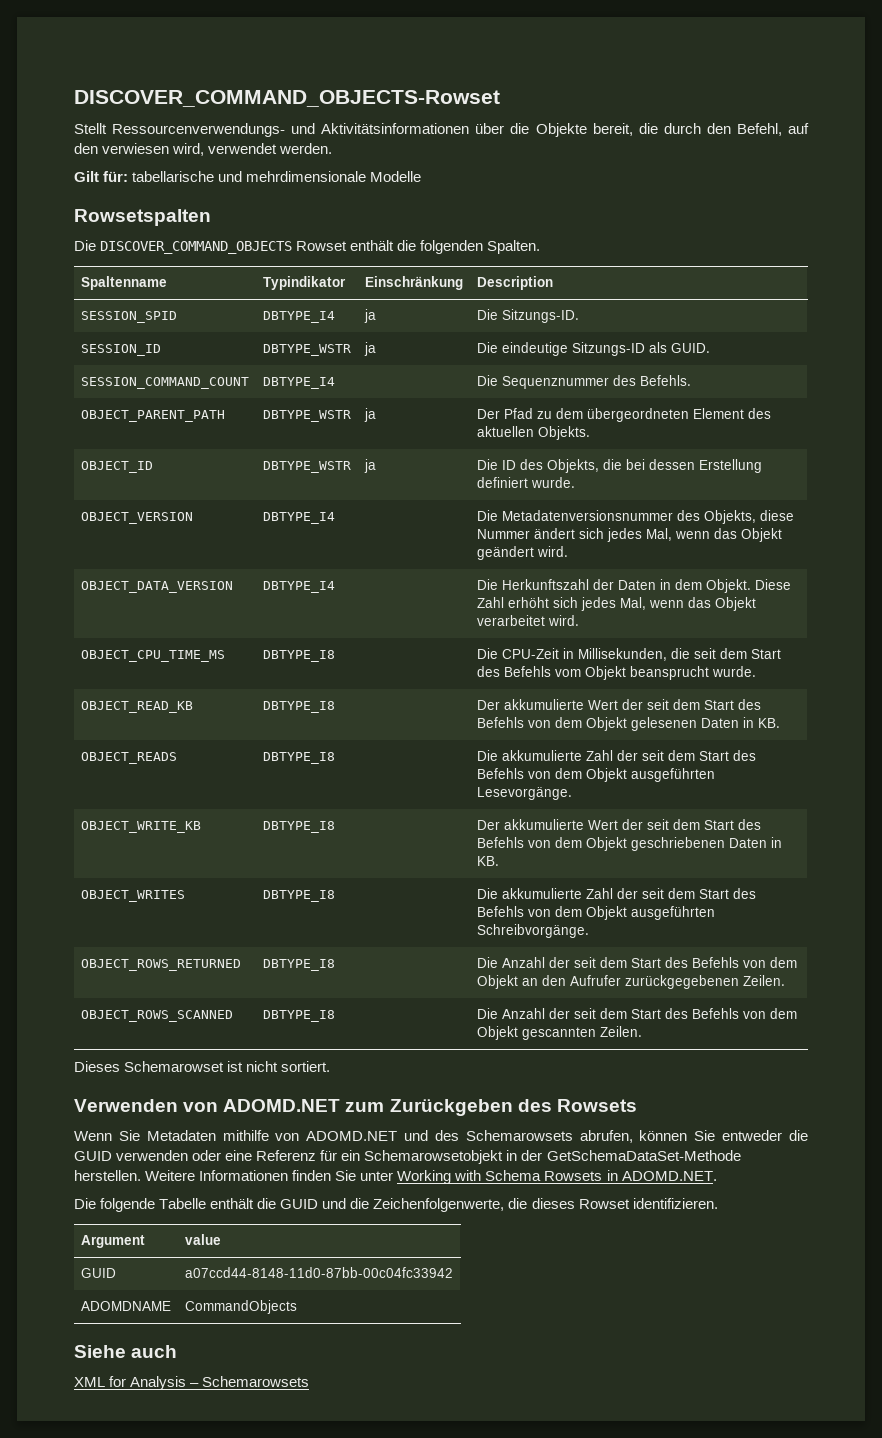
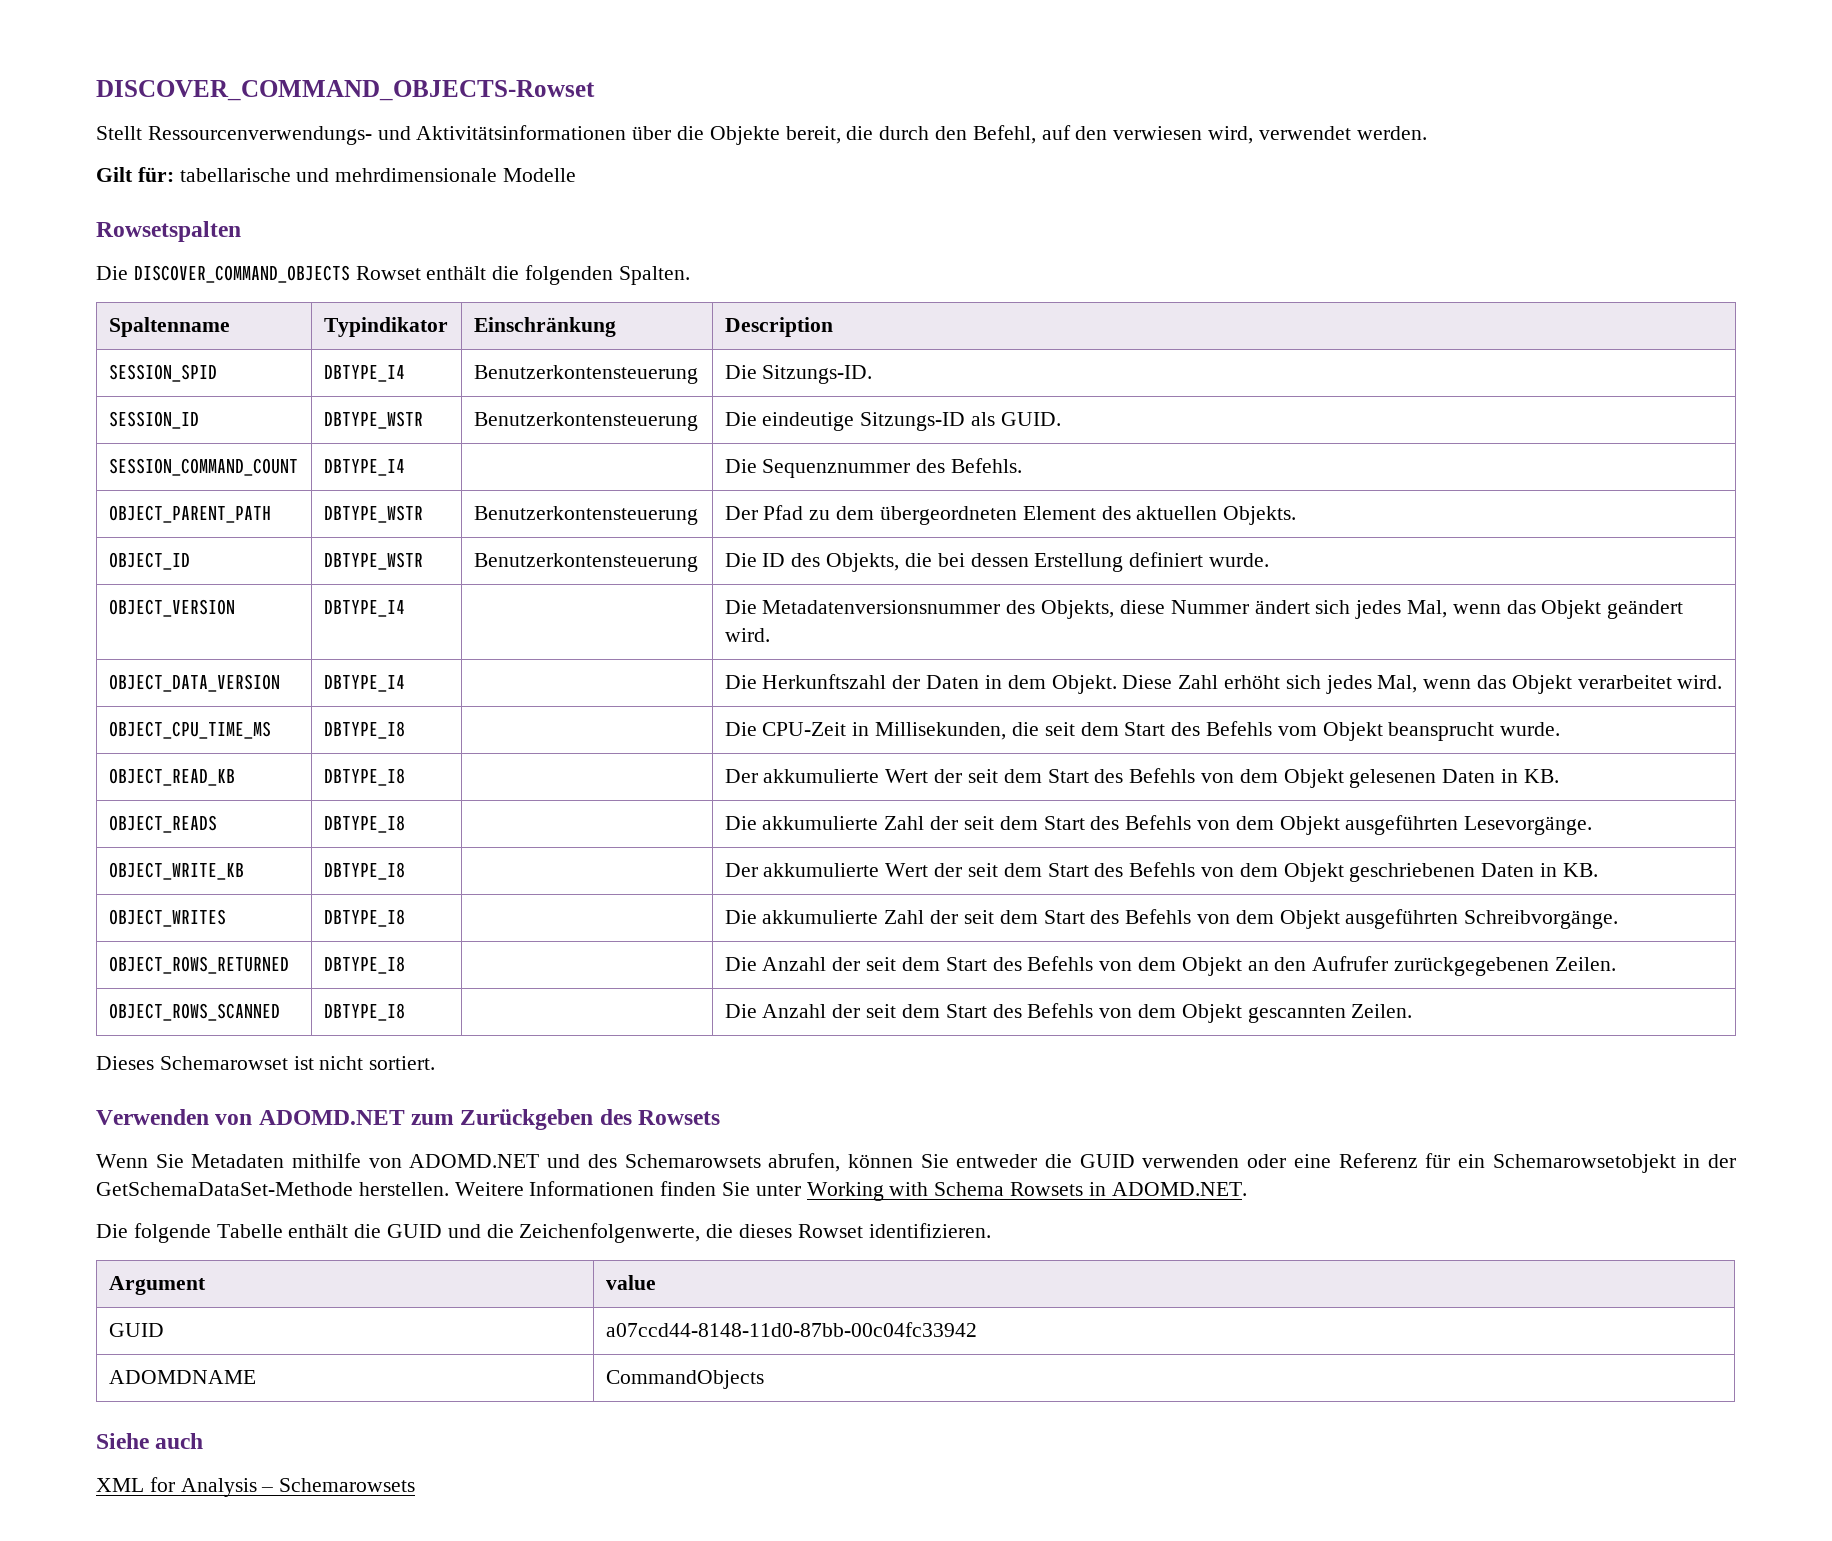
- SESSION_SPID | DBTYPE_I4 | ja | Die Sitzungs-ID.
+ SESSION_SPID | DBTYPE_I4 | Benutzerkontensteuerung | Die Sitzungs-ID.
- SESSION_ID | DBTYPE_WSTR | ja | Die eindeutige Sitzungs-ID als GUID.
+ SESSION_ID | DBTYPE_WSTR | Benutzerkontensteuerung | Die eindeutige Sitzungs-ID als GUID.
- OBJECT_PARENT_PATH | DBTYPE_WSTR | ja | Der Pfad zu dem übergeordneten Element des aktuellen Objekts.
+ OBJECT_PARENT_PATH | DBTYPE_WSTR | Benutzerkontensteuerung | Der Pfad zu dem übergeordneten Element des aktuellen Objekts.
- OBJECT_ID | DBTYPE_WSTR | ja | Die ID des Objekts, die bei dessen Erstellung definiert wurde.
+ OBJECT_ID | DBTYPE_WSTR | Benutzerkontensteuerung | Die ID des Objekts, die bei dessen Erstellung definiert wurde.

